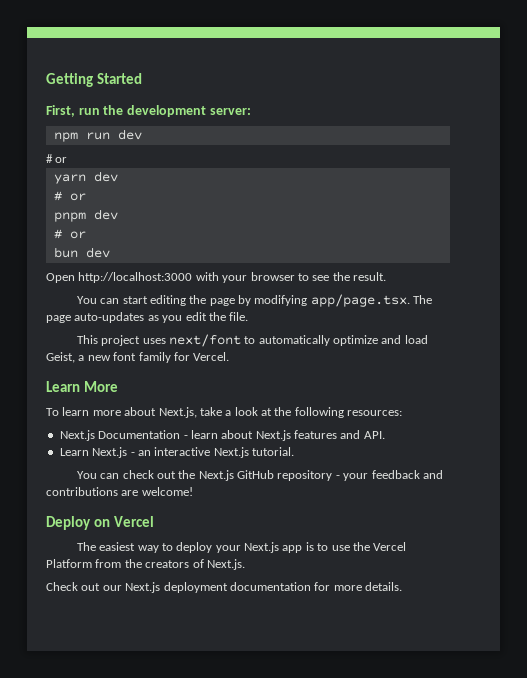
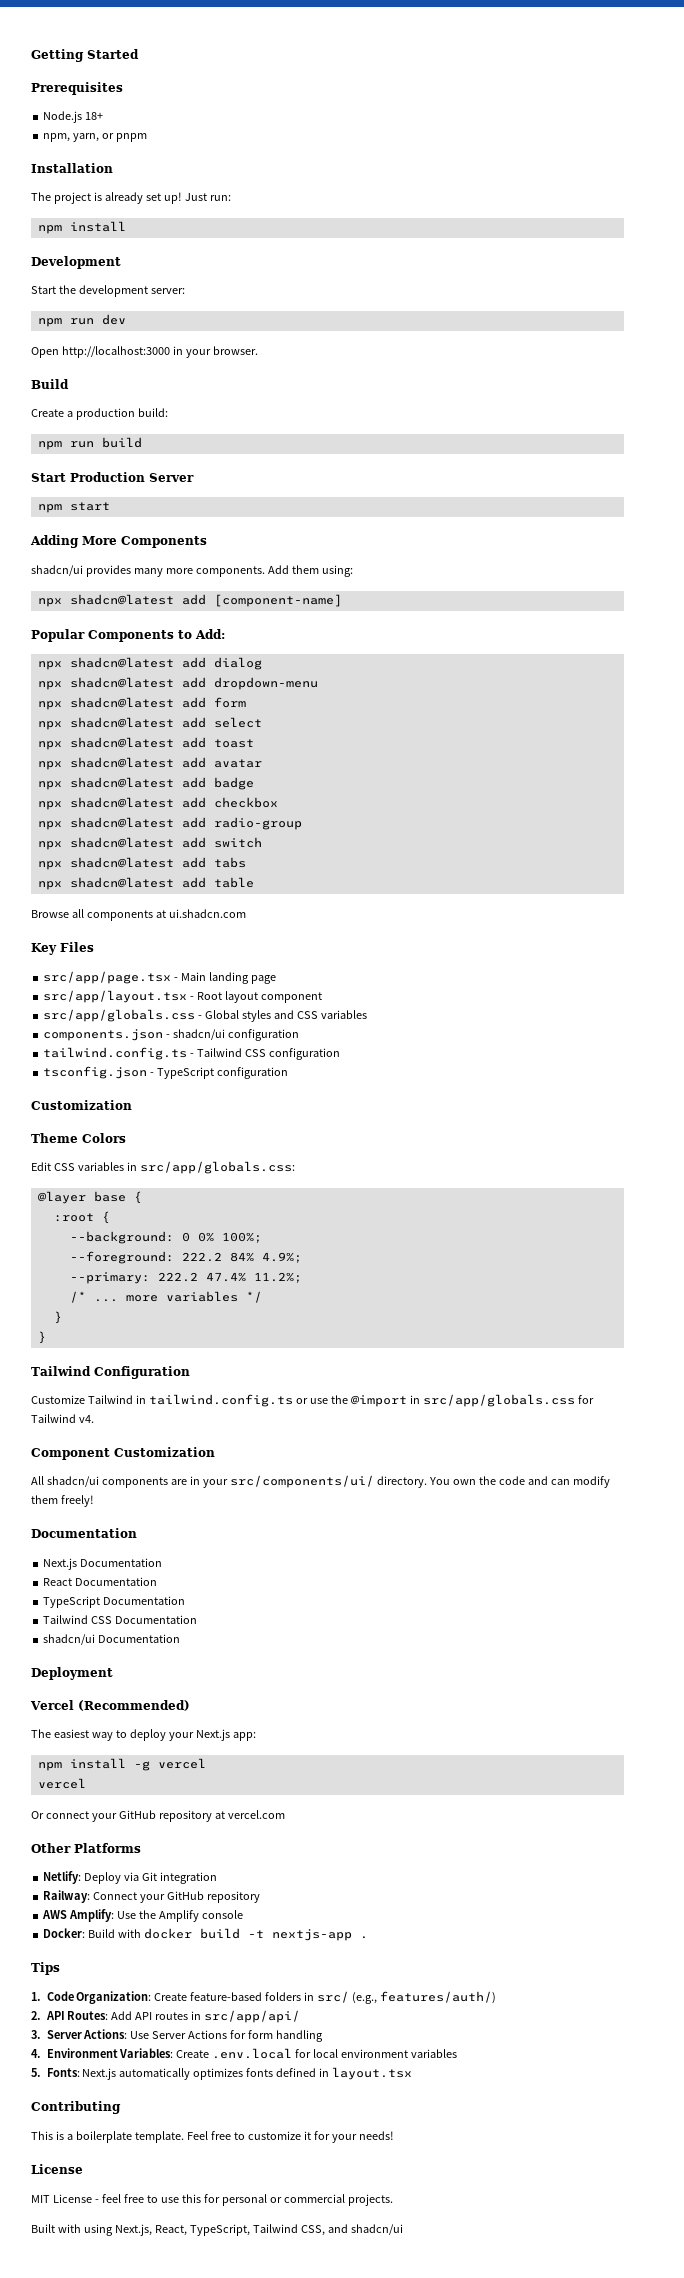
- First, run the development server:
+ Prerequisites
+ Node.js 18+
+ npm, yarn, or pnpm
+ Installation
+ The project is already set up! Just run:
+ npm install
+ Development
+ Start the development server:
  npm run dev
- # or
- yarn dev
- # or
- pnpm dev
- # or
- bun dev
- Open http://localhost:3000 with your browser to see the result.
- You can start editing the page by modifying app/page.tsx. The page auto-updates as you edit the file.
- This project uses next/font to automatically optimize and load Geist, a new font family for Vercel.
- Learn More
- To learn more about Next.js, take a look at the following resources:
- Next.js Documentation - learn about Next.js features and API.
- Learn Next.js - an interactive Next.js tutorial.
- You can check out the Next.js GitHub repository - your feedback and contributions are welcome!
- Deploy on Vercel
+ Open http://localhost:3000 in your browser.
+ Build
+ Create a production build:
+ npm run build
+ Start Production Server
+ npm start
+ Adding More Components
+ shadcn/ui provides many more components. Add them using:
+ npx shadcn@latest add [component-name]
+ Popular Components to Add:
+ npx shadcn@latest add dialog
+ npx shadcn@latest add dropdown-menu
+ npx shadcn@latest add form
+ npx shadcn@latest add select
+ npx shadcn@latest add toast
+ npx shadcn@latest add avatar
+ npx shadcn@latest add badge
+ npx shadcn@latest add checkbox
+ npx shadcn@latest add radio-group
+ npx shadcn@latest add switch
+ npx shadcn@latest add tabs
+ npx shadcn@latest add table
+ Browse all components at ui.shadcn.com
+ Key Files
+ src/app/page.tsx - Main landing page
+ src/app/layout.tsx - Root layout component
+ src/app/globals.css - Global styles and CSS variables
+ components.json - shadcn/ui configuration
+ tailwind.config.ts - Tailwind CSS configuration
+ tsconfig.json - TypeScript configuration
+ Customization
+ Theme Colors
+ Edit CSS variables in src/app/globals.css:
+ @layer base {
+ :root {
+ --background: 0 0% 100%;
+ --foreground: 222.2 84% 4.9%;
+ --primary: 222.2 47.4% 11.2%;
+ /* ... more variables */
+ }
+ }
+ Tailwind Configuration
+ Customize Tailwind in tailwind.config.ts or use the @import in src/app/globals.css for Tailwind v4.
+ Component Customization
+ All shadcn/ui components are in your src/components/ui/ directory. You own the code and can modify them freely!
+ Documentation
+ Next.js Documentation
+ React Documentation
+ TypeScript Documentation
+ Tailwind CSS Documentation
+ shadcn/ui Documentation
+ Deployment
+ Vercel (Recommended)
- The easiest way to deploy your Next.js app is to use the Vercel Platform from the creators of Next.js.
- Check out our Next.js deployment documentation for more details.
+ The easiest way to deploy your Next.js app:
+ npm install -g vercel
+ vercel
+ Or connect your GitHub repository at vercel.com
+ Other Platforms
+ Netlify: Deploy via Git integration
+ Railway: Connect your GitHub repository
+ AWS Amplify: Use the Amplify console
+ Docker: Build with docker build -t nextjs-app .
+ Tips
+ 1. Code Organization: Create feature-based folders in src/ (e.g., features/auth/)
+ 2. API Routes: Add API routes in src/app/api/
+ 3. Server Actions: Use Server Actions for form handling
+ 4. Environment Variables: Create .env.local for local environment variables
+ 5. Fonts: Next.js automatically optimizes fonts defined in layout.tsx
+ Contributing
+ This is a boilerplate template. Feel free to customize it for your needs!
+ License
+ MIT License - feel free to use this for personal or commercial projects.
+ Built with using Next.js, React, TypeScript, Tailwind CSS, and shadcn/ui

